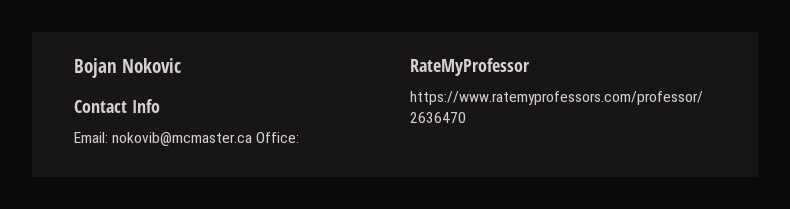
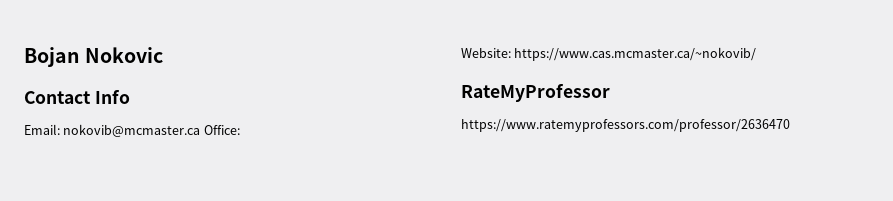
+ Website: https://www.cas.mcmaster.ca/~nokovib/

